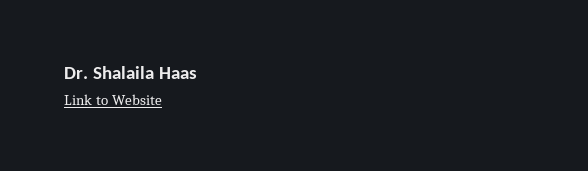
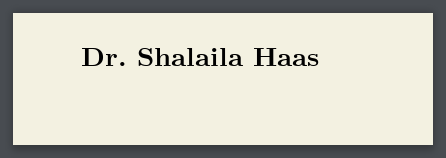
- Link to Website

